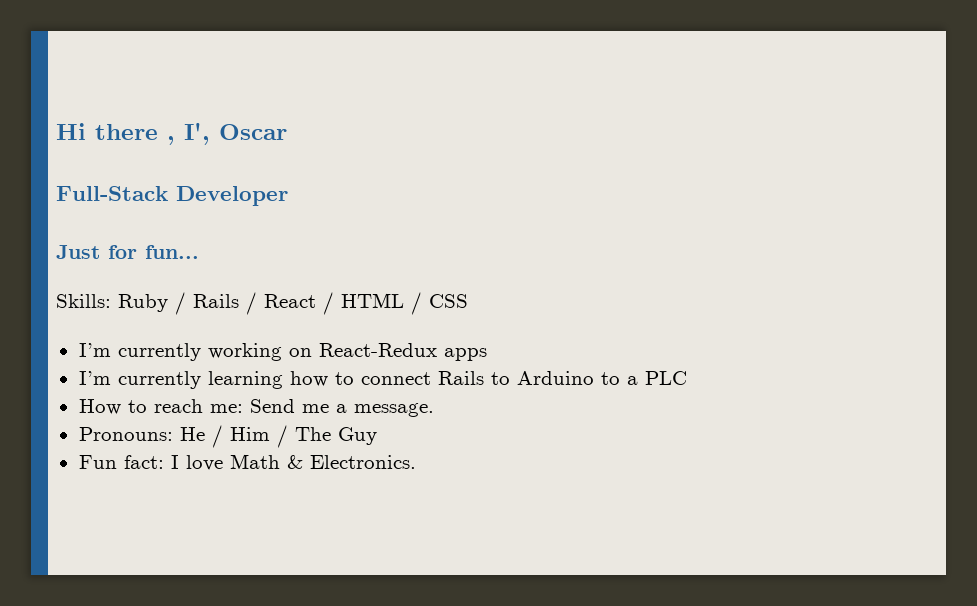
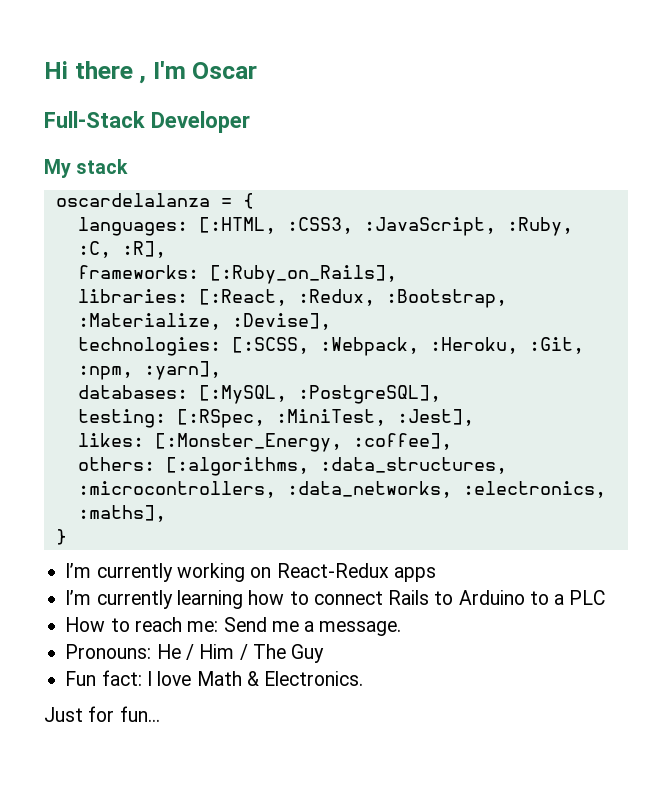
- Hi there , I', Oscar
+ Hi there , I'm Oscar
- Just for fun...
- Skills: Ruby / Rails / React / HTML / CSS
+ My stack
+ oscardelalanza = {
+ languages: [:HTML, :CSS3, :JavaScript, :Ruby, :C, :R],
+ frameworks: [:Ruby_on_Rails],
+ libraries: [:React, :Redux, :Bootstrap, :Materialize, :Devise],
+ technologies: [:SCSS, :Webpack, :Heroku, :Git, :npm, :yarn],
+ databases: [:MySQL, :PostgreSQL],
+ testing: [:RSpec, :MiniTest, :Jest],
+ likes: [:Monster_Energy, :coffee],
+ others: [:algorithms, :data_structures, :microcontrollers, :data_networks, :electronics, :maths],
+ }
+ Just for fun...

